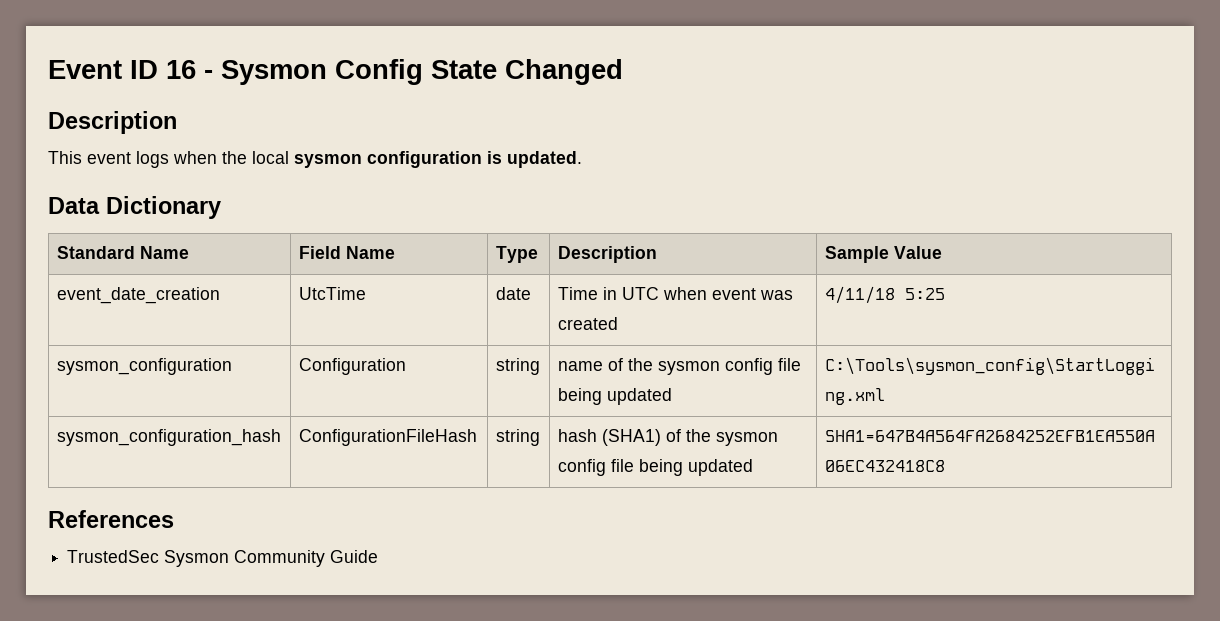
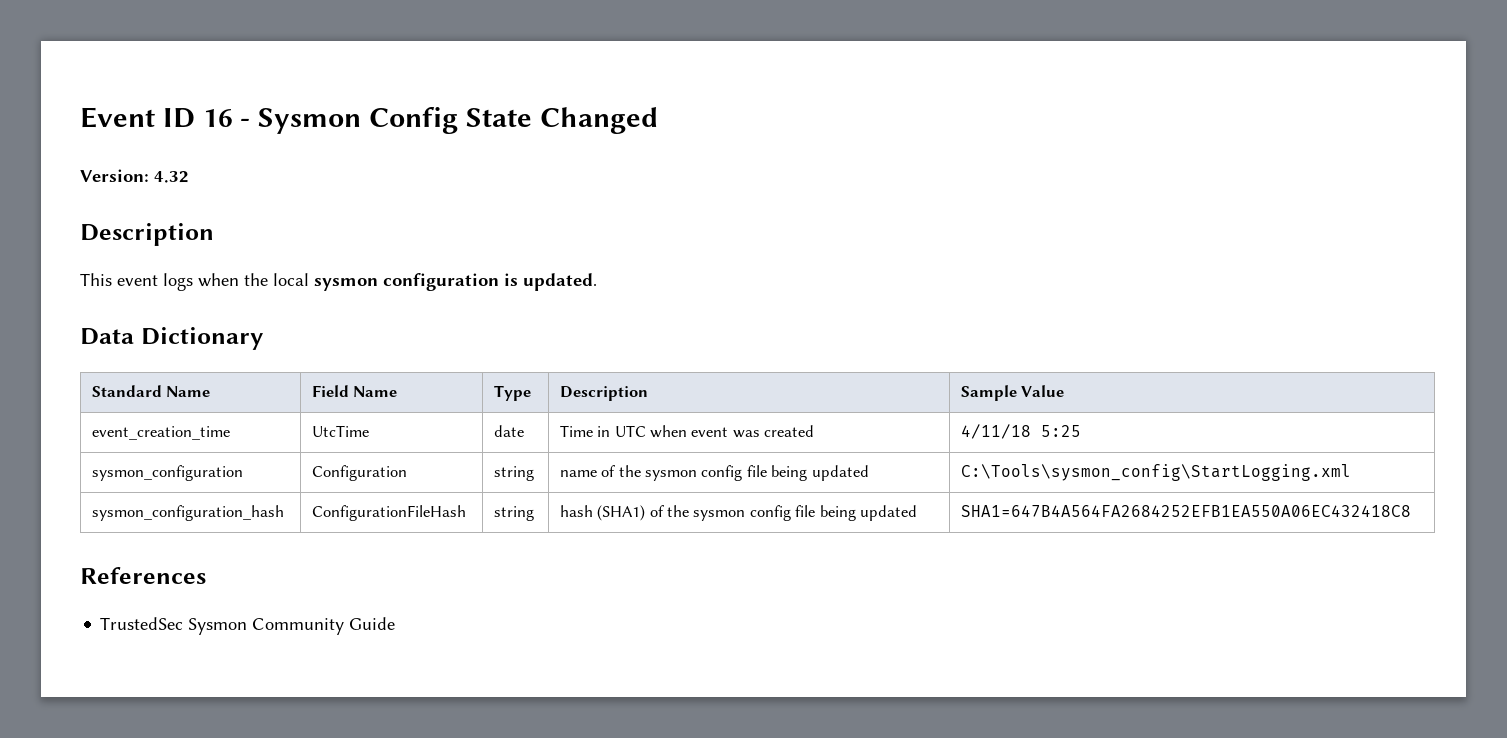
+ Version: 4.32
- event_date_creation | UtcTime | date | Time in UTC when event was created | 4/11/18 5:25
+ event_creation_time | UtcTime | date | Time in UTC when event was created | 4/11/18 5:25

